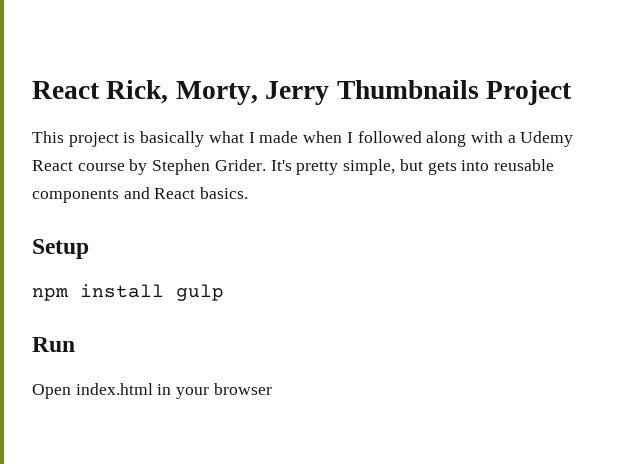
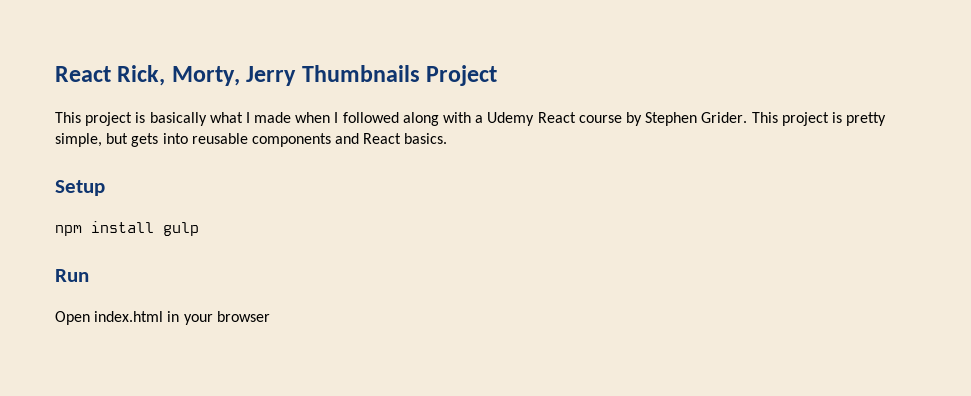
- It's pretty simple, but gets into reusable components and React basics.
+ This project is pretty simple, but gets into reusable components and React basics.

